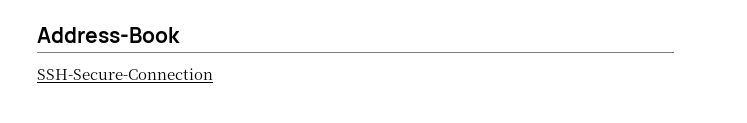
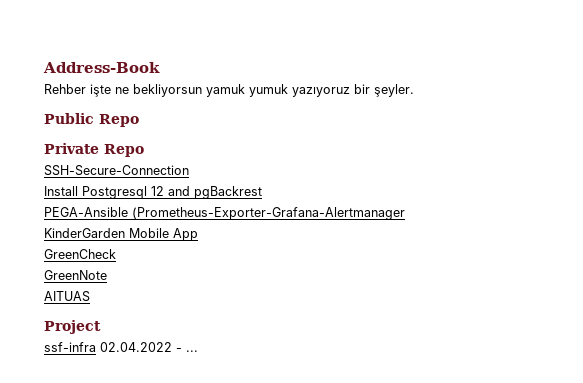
+ Rehber işte ne bekliyorsun yamuk yumuk yazıyoruz bir şeyler.
+ Public Repo
+ Private Repo
  SSH-Secure-Connection
+ Install Postgresql 12 and pgBackrest
+ PEGA-Ansible (Prometheus-Exporter-Grafana-Alertmanager
+ KinderGarden Mobile App
+ GreenCheck
+ GreenNote
+ AITUAS
+ Project
+ ssf-infra 02.04.2022 - ...

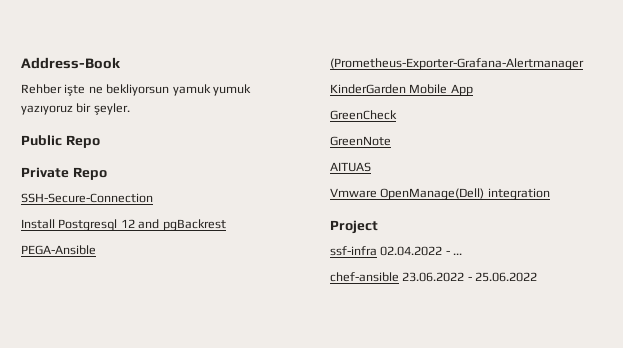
+ Vmware OpenManage(Dell) integration
+ chef-ansible 23.06.2022 - 25.06.2022

